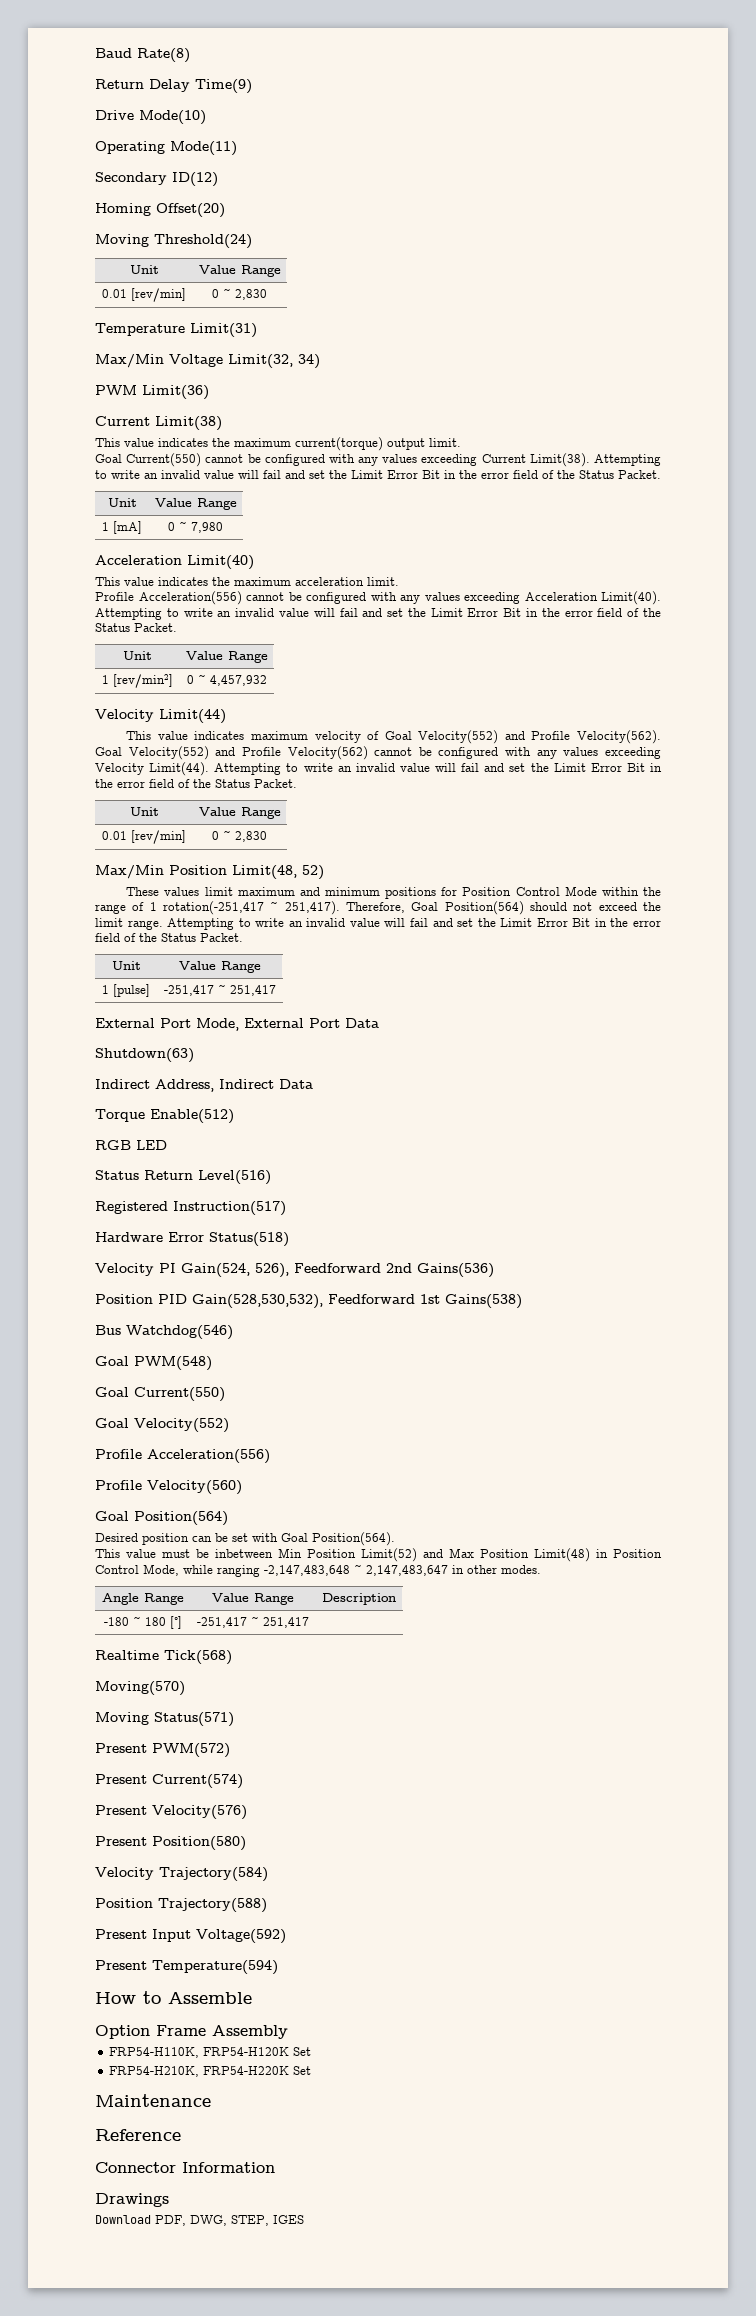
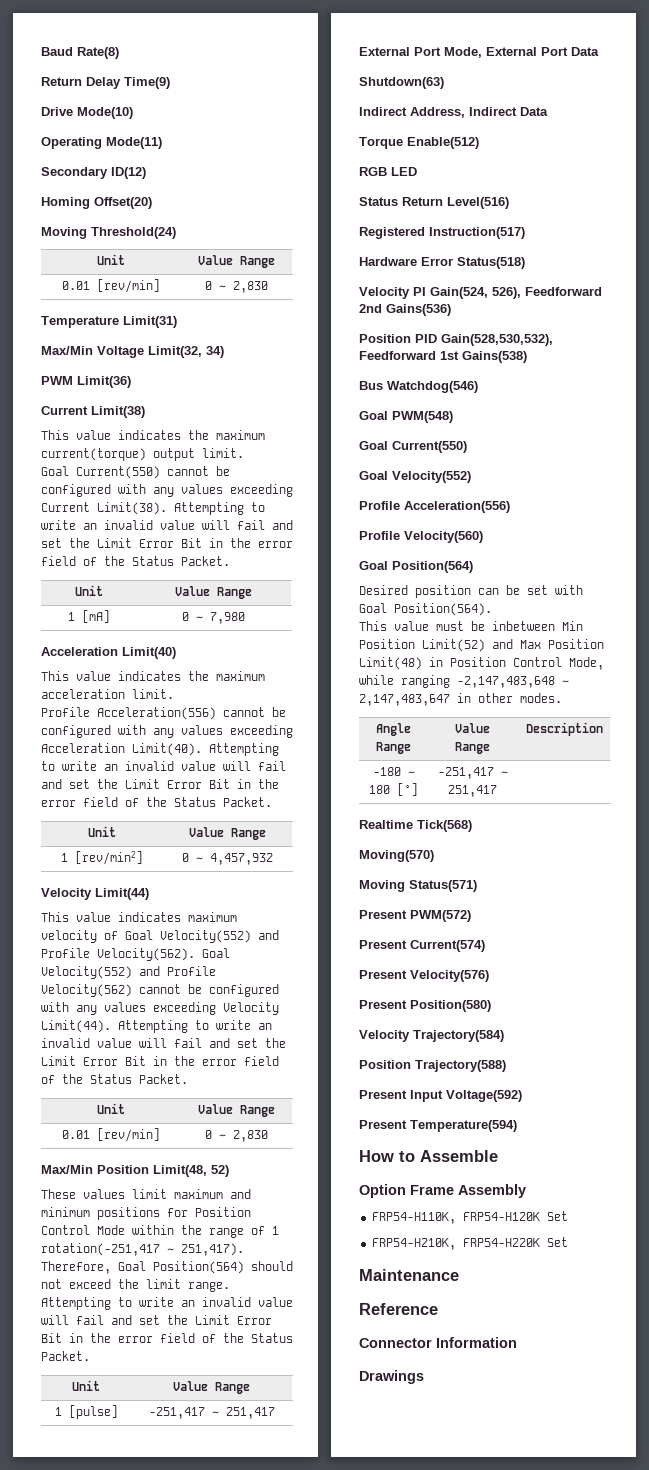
- Download PDF, DWG, STEP, IGES

